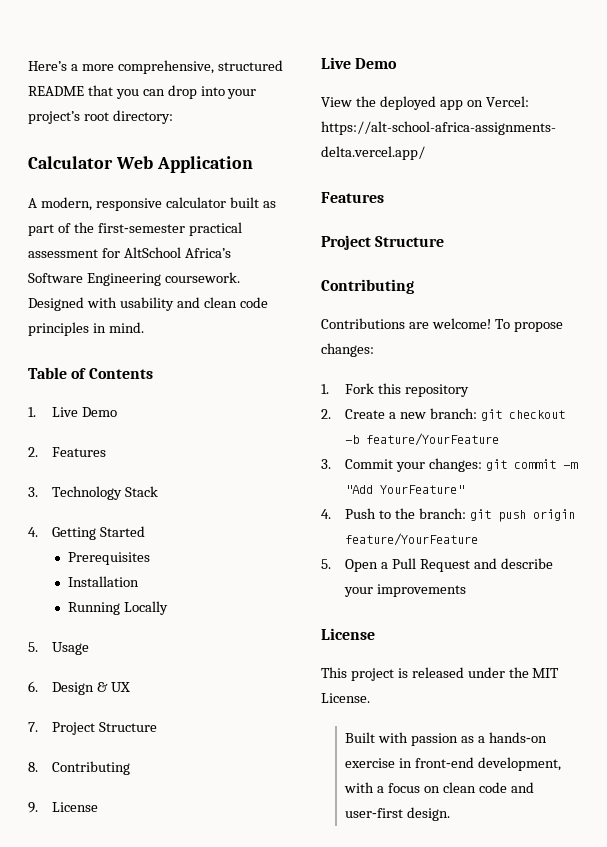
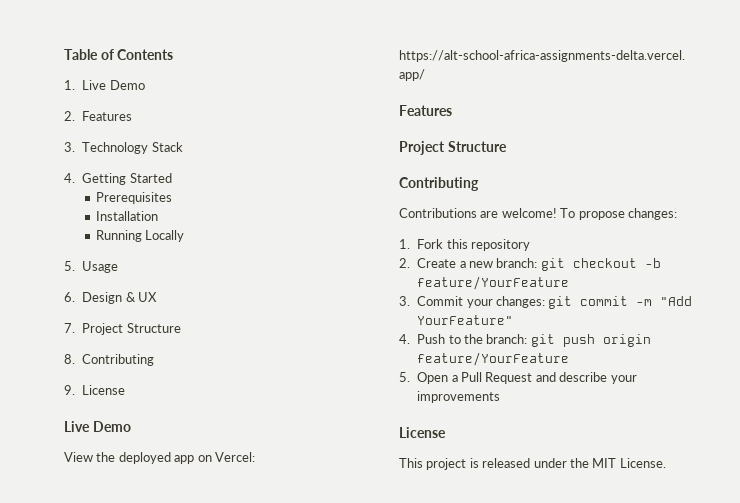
- Here’s a more comprehensive, structured README that you can drop into your project’s root directory:
- Calculator Web Application
- A modern, responsive calculator built as part of the first‑semester practical assessment for AltSchool Africa’s Software Engineering coursework. Designed with usability and clean code principles in mind.
- Built with passion as a hands‑on exercise in front‑end development, with a focus on clean code and user‑first design.

